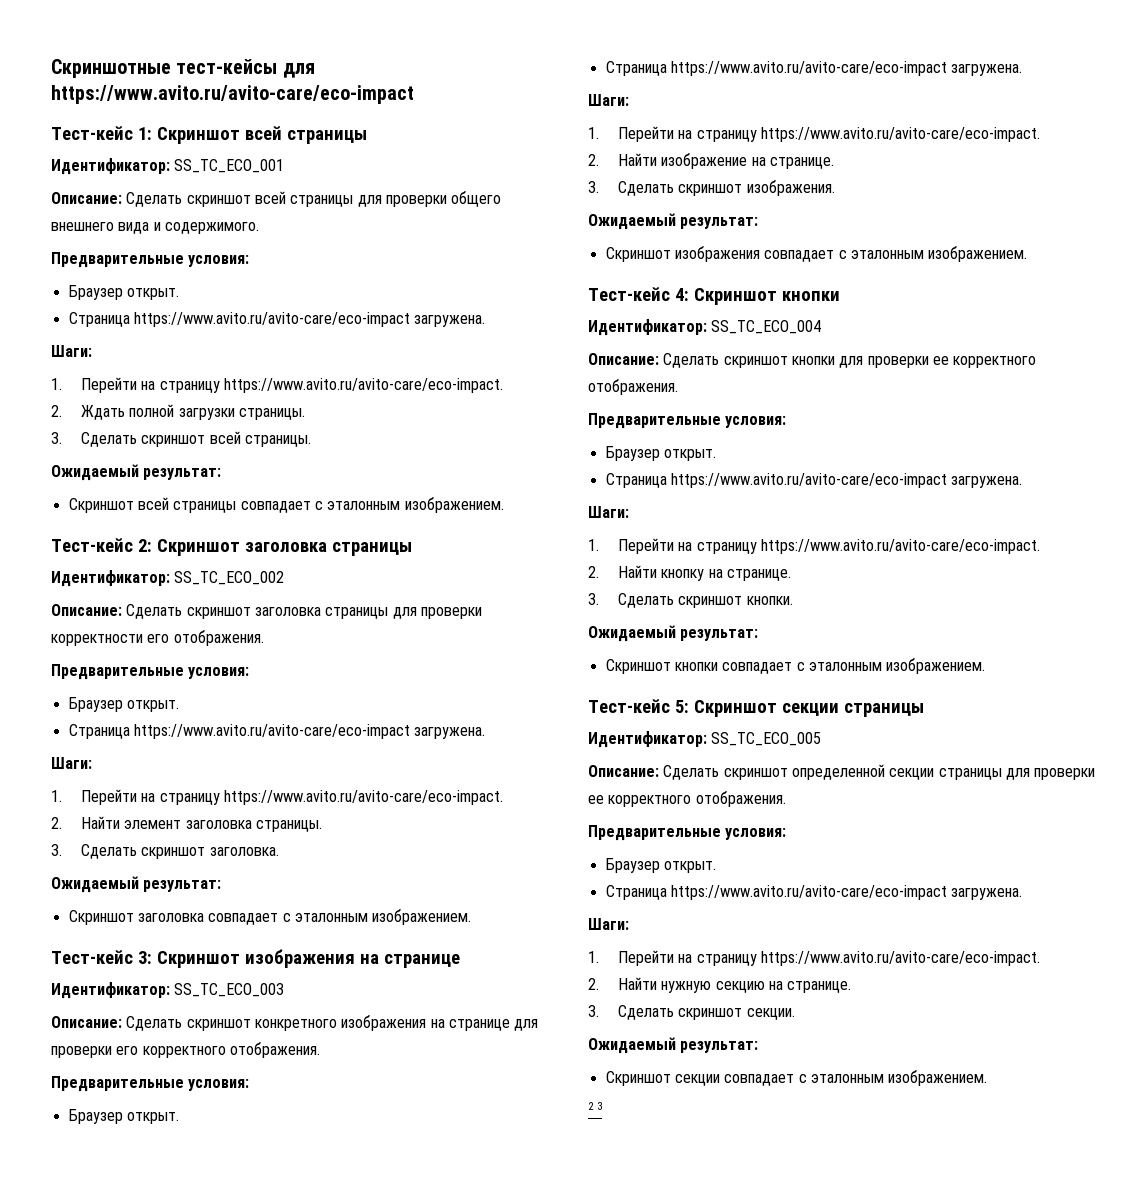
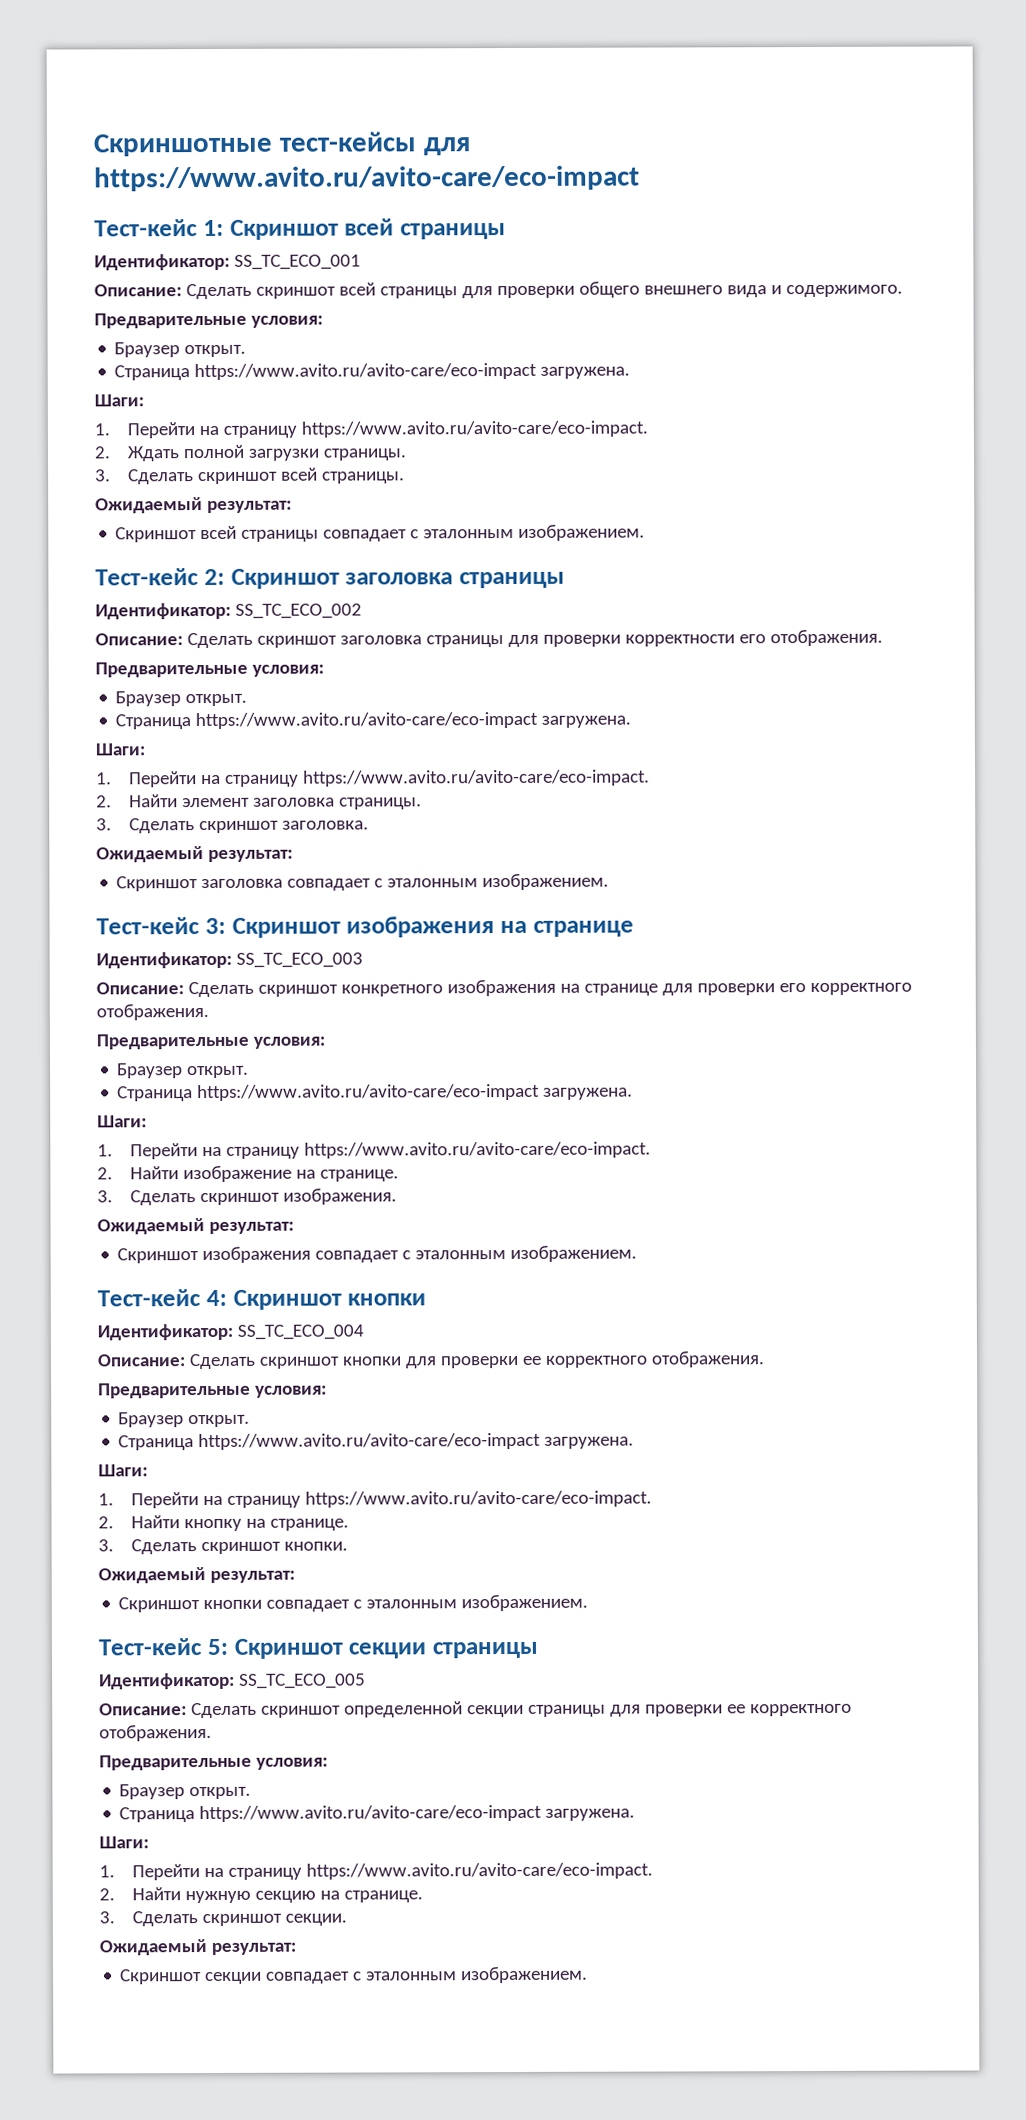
- 2 3

